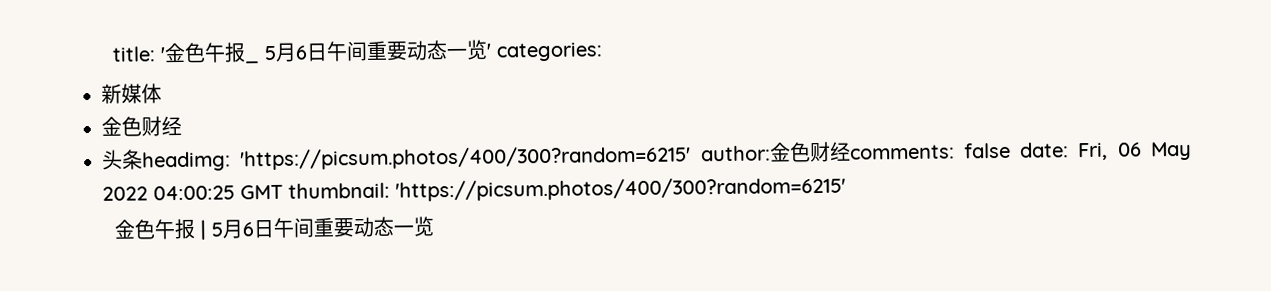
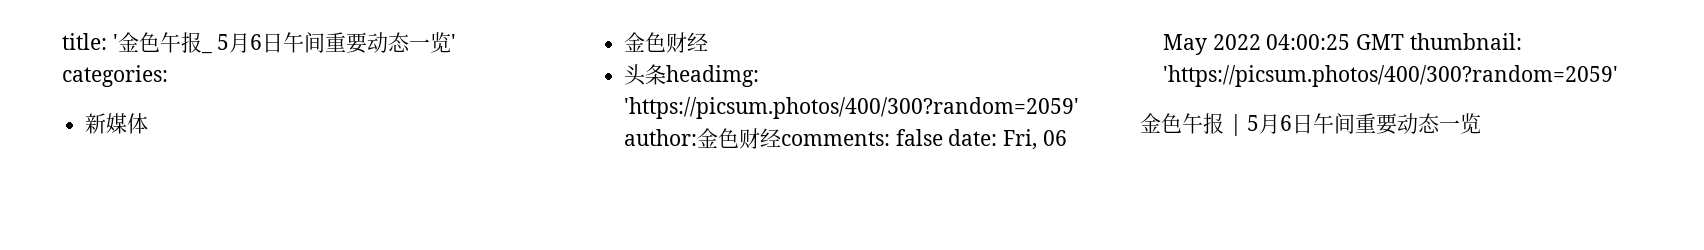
- 头条headimg: 'https://picsum.photos/400/300?random=6215' author:金色财经comments: false date: Fri, 06 May 2022 04:00:25 GMT thumbnail: 'https://picsum.photos/400/300?random=6215'
+ 头条headimg: 'https://picsum.photos/400/300?random=2059' author:金色财经comments: false date: Fri, 06 May 2022 04:00:25 GMT thumbnail: 'https://picsum.photos/400/300?random=2059'

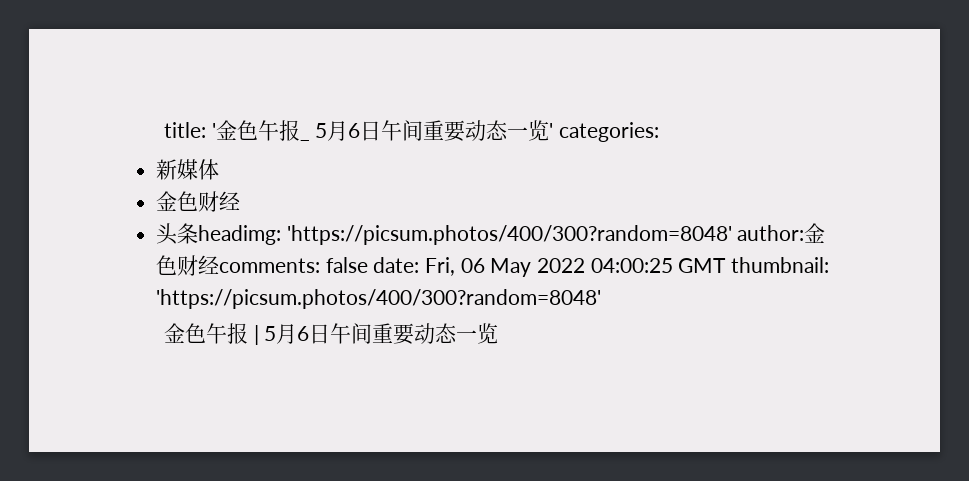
- 头条headimg: 'https://picsum.photos/400/300?random=2059' author:金色财经comments: false date: Fri, 06 May 2022 04:00:25 GMT thumbnail: 'https://picsum.photos/400/300?random=2059'
+ 头条headimg: 'https://picsum.photos/400/300?random=8048' author:金色财经comments: false date: Fri, 06 May 2022 04:00:25 GMT thumbnail: 'https://picsum.photos/400/300?random=8048'

